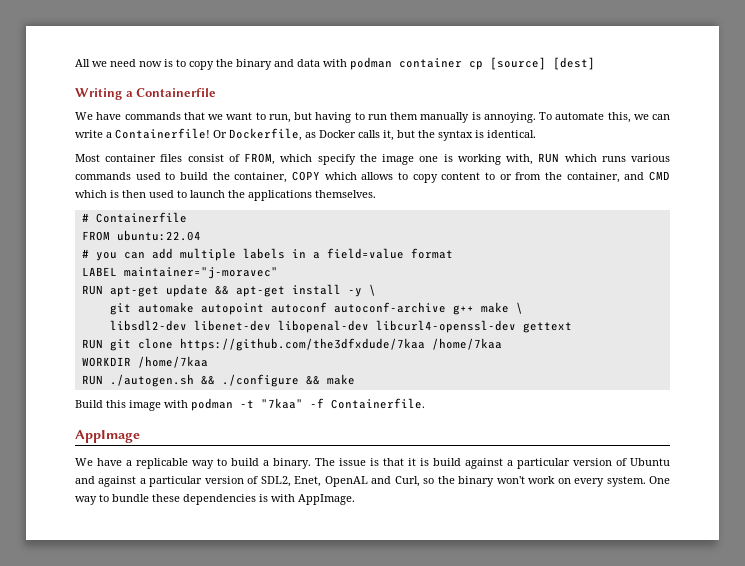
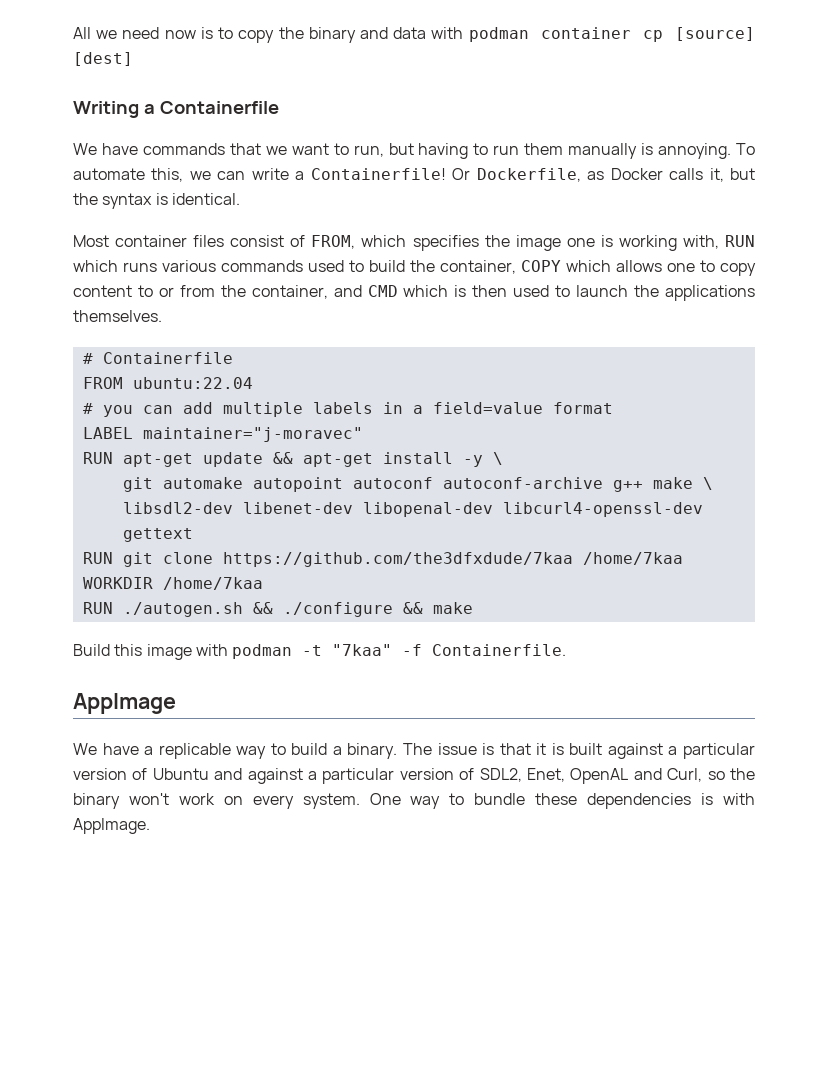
- Most container files consist of FROM, which specify the image one is working with, RUN which runs various commands used to build the container, COPY which allows to copy content to or from the container, and CMD which is then used to launch the applications themselves.
+ Most container files consist of FROM, which specifies the image one is working with, RUN which runs various commands used to build the container, COPY which allows one to copy content to or from the container, and CMD which is then used to launch the applications themselves.
- The issue is that it is build against a particular version of Ubuntu and against a particular version of SDL2, Enet, OpenAL and Curl, so the binary won't work on every system.
+ The issue is that it is built against a particular version of Ubuntu and against a particular version of SDL2, Enet, OpenAL and Curl, so the binary won't work on every system.

